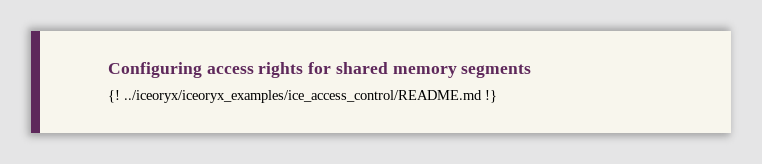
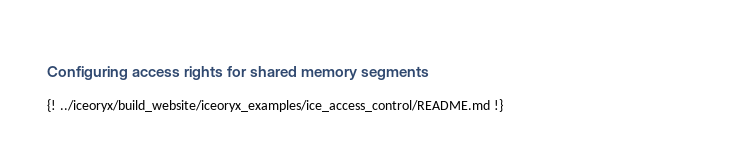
- {! ../iceoryx/iceoryx_examples/ice_access_control/README.md !}
+ {! ../iceoryx/build_website/iceoryx_examples/ice_access_control/README.md !}

